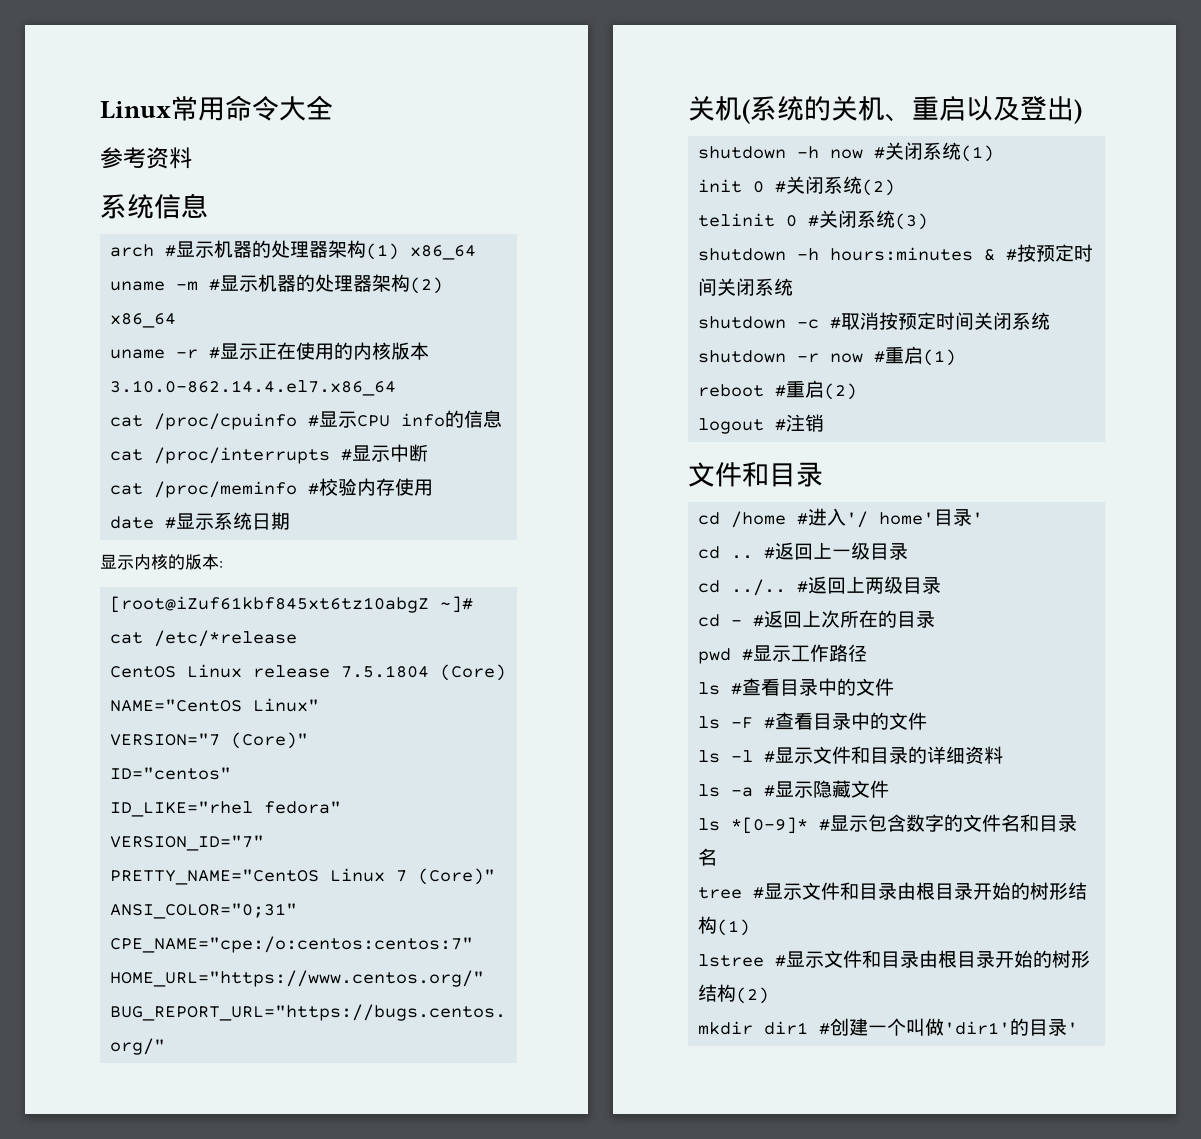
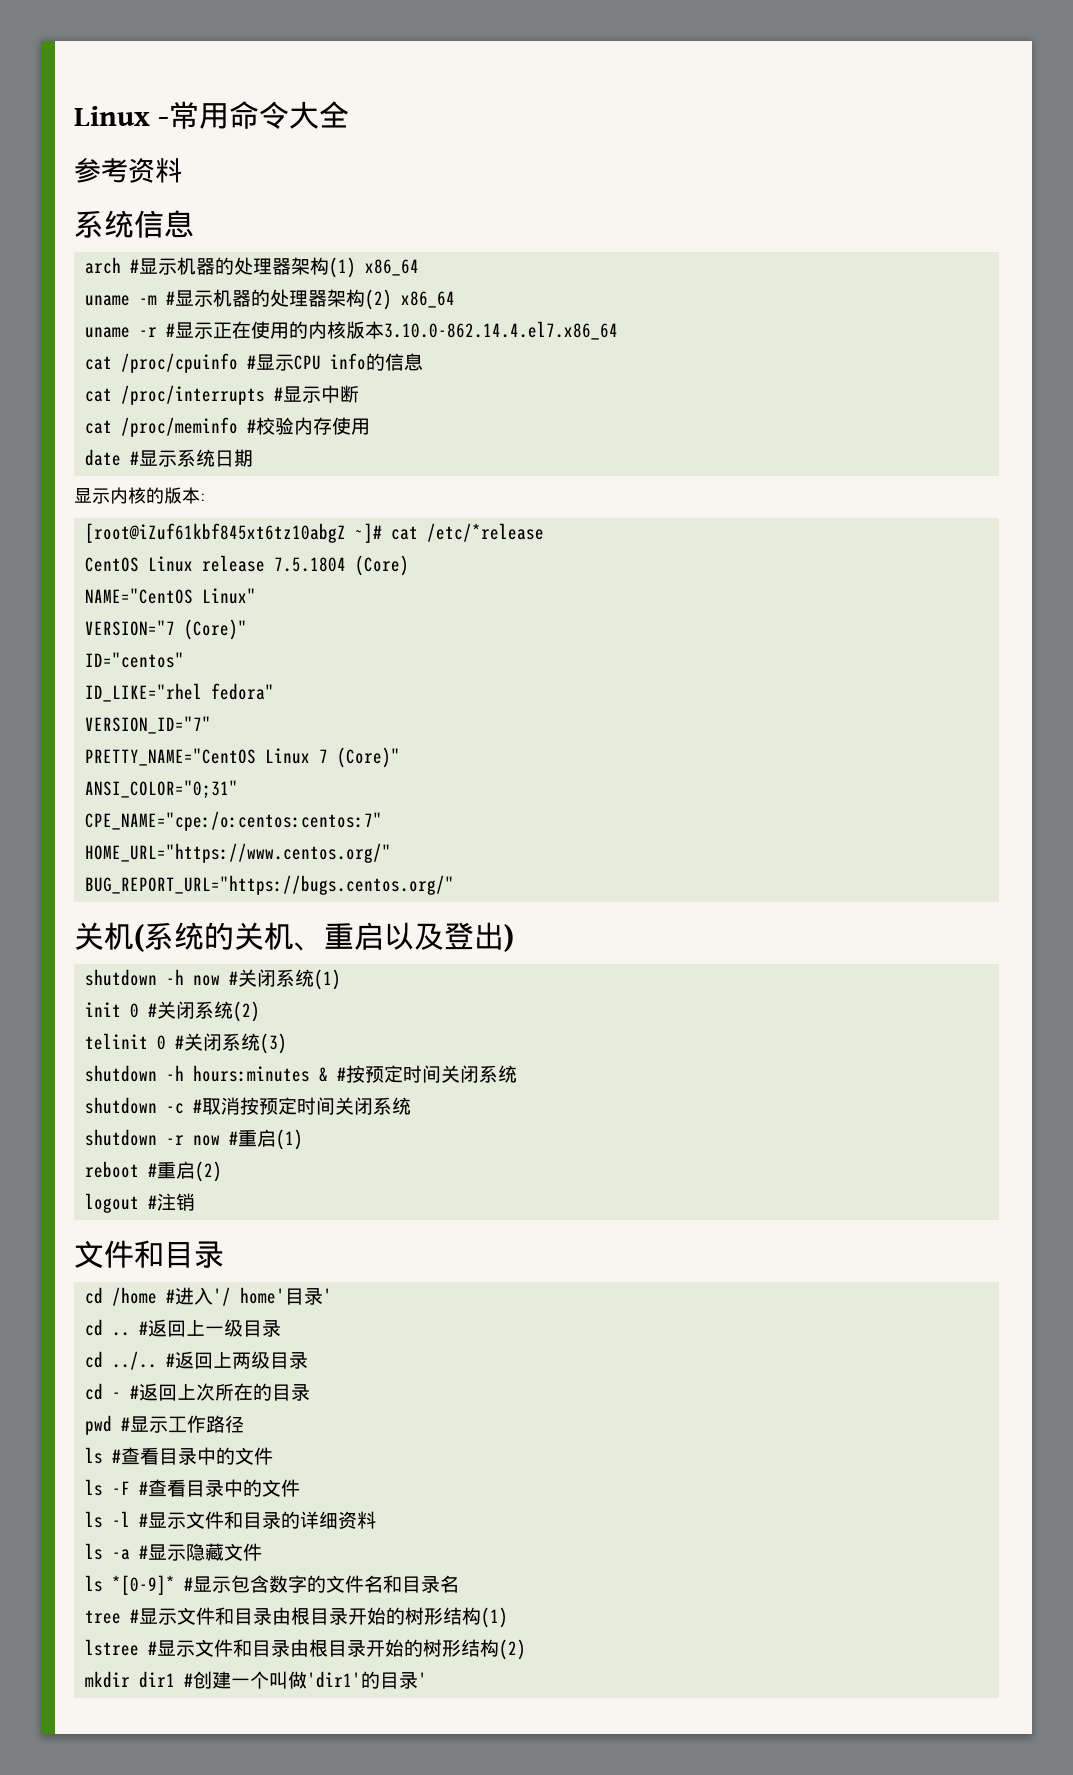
- Linux常用命令大全
+ Linux -常用命令大全

